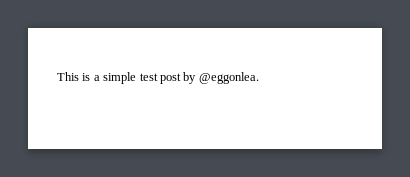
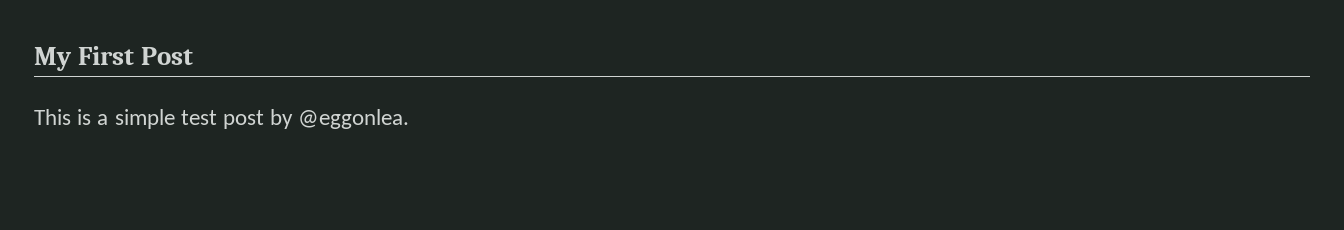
+ My First Post

